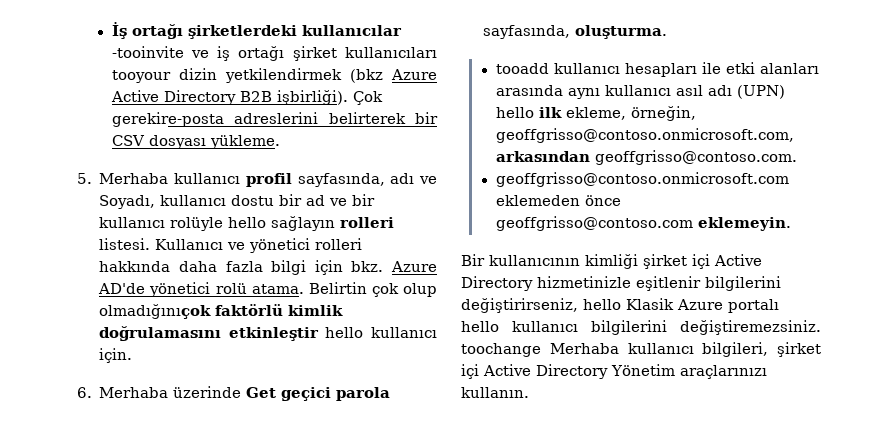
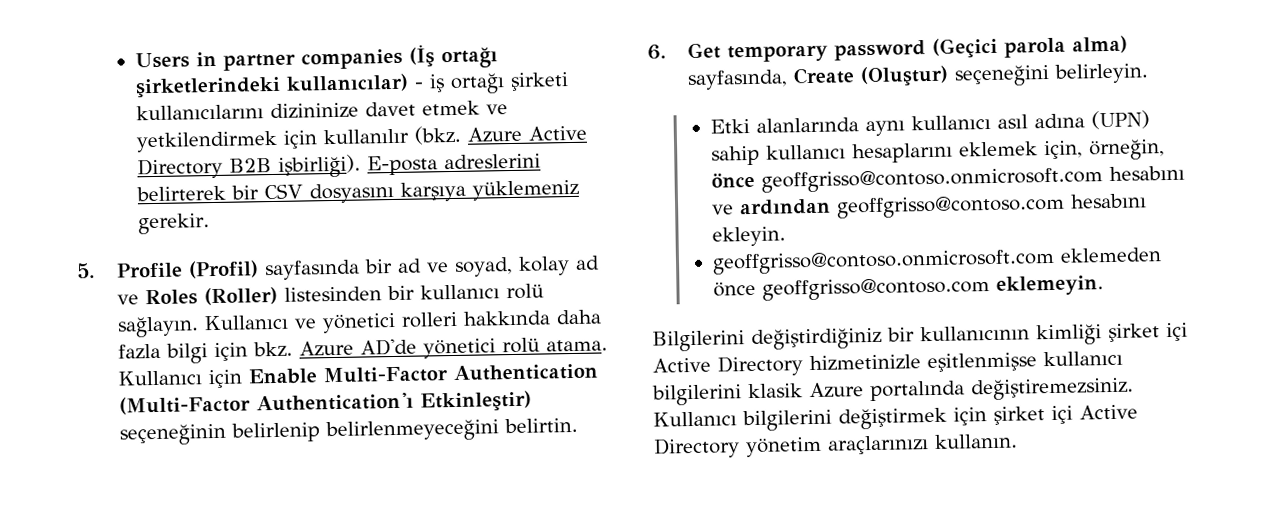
- İş ortağı şirketlerdeki kullanıcılar -tooinvite ve iş ortağı şirket kullanıcıları tooyour dizin yetkilendirmek (bkz Azure Active Directory B2B işbirliği).
+ Users in partner companies (İş ortağı şirketlerindeki kullanıcılar) - iş ortağı şirketi kullanıcılarını dizininize davet etmek ve yetkilendirmek için kullanılır (bkz. Azure Active Directory B2B işbirliği).
- Çok gerekire-posta adreslerini belirterek bir CSV dosyası yükleme.
- 5. Merhaba kullanıcı profil sayfasında, adı ve Soyadı, kullanıcı dostu bir ad ve bir kullanıcı rolüyle hello sağlayın rolleri listesi.
+ E-posta adreslerini belirterek bir CSV dosyasını karşıya yüklemeniz gerekir.
+ 5. Profile (Profil) sayfasında bir ad ve soyad, kolay ad ve Roles (Roller) listesinden bir kullanıcı rolü sağlayın.
- Belirtin çok olup olmadığınıçok faktörlü kimlik doğrulamasını etkinleştir hello kullanıcı için.
- 6. Merhaba üzerinde Get geçici parola sayfasında, oluşturma.
- tooadd kullanıcı hesapları ile etki alanları arasında aynı kullanıcı asıl adı (UPN) hello ilk ekleme, örneğin, geoffgrisso@contoso.onmicrosoft.com, arkasından geoffgrisso@contoso.com.
+ Kullanıcı için Enable Multi-Factor Authentication (Multi-Factor Authentication'ı Etkinleştir) seçeneğinin belirlenip belirlenmeyeceğini belirtin.
+ 6. Get temporary password (Geçici parola alma) sayfasında, Create (Oluştur) seçeneğini belirleyin.
+ Etki alanlarında aynı kullanıcı asıl adına (UPN) sahip kullanıcı hesaplarını eklemek için, örneğin, önce geoffgrisso@contoso.onmicrosoft.com hesabını ve ardından geoffgrisso@contoso.com hesabını ekleyin.
- Bir kullanıcının kimliği şirket içi Active Directory hizmetinizle eşitlenir bilgilerini değiştirirseniz, hello Klasik Azure portalı hello kullanıcı bilgilerini değiştiremezsiniz. toochange Merhaba kullanıcı bilgileri, şirket içi Active Directory Yönetim araçlarınızı kullanın.
+ Bilgilerini değiştirdiğiniz bir kullanıcının kimliği şirket içi Active Directory hizmetinizle eşitlenmişse kullanıcı bilgilerini klasik Azure portalında değiştiremezsiniz. Kullanıcı bilgilerini değiştirmek için şirket içi Active Directory yönetim araçlarınızı kullanın.

